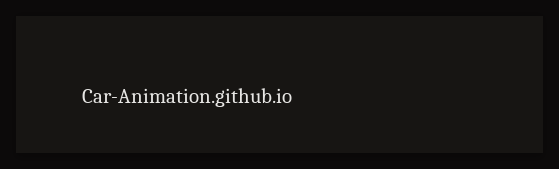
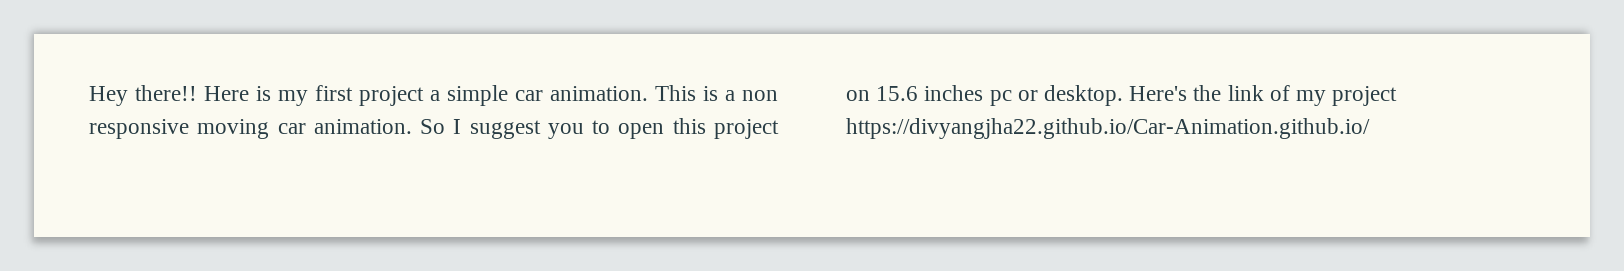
- Car-Animation.github.io
+ Hey there!! Here is my first project a simple car animation. This is a non responsive moving car animation. So I suggest you to open this project on 15.6 inches pc or desktop. Here's the link of my project https://divyangjha22.github.io/Car-Animation.github.io/

